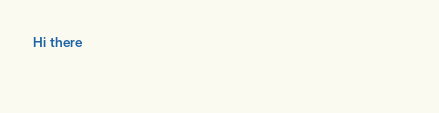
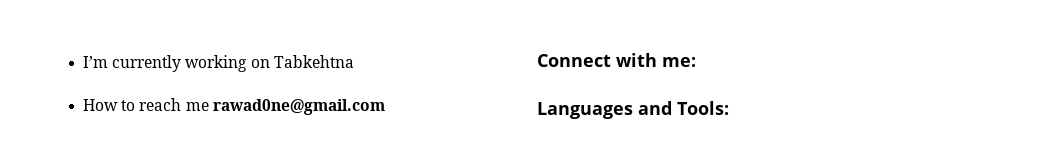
- Hi there
+ I’m currently working on Tabkehtna
+ How to reach me rawad0ne@gmail.com
+ Connect with me:
+ Languages and Tools:

